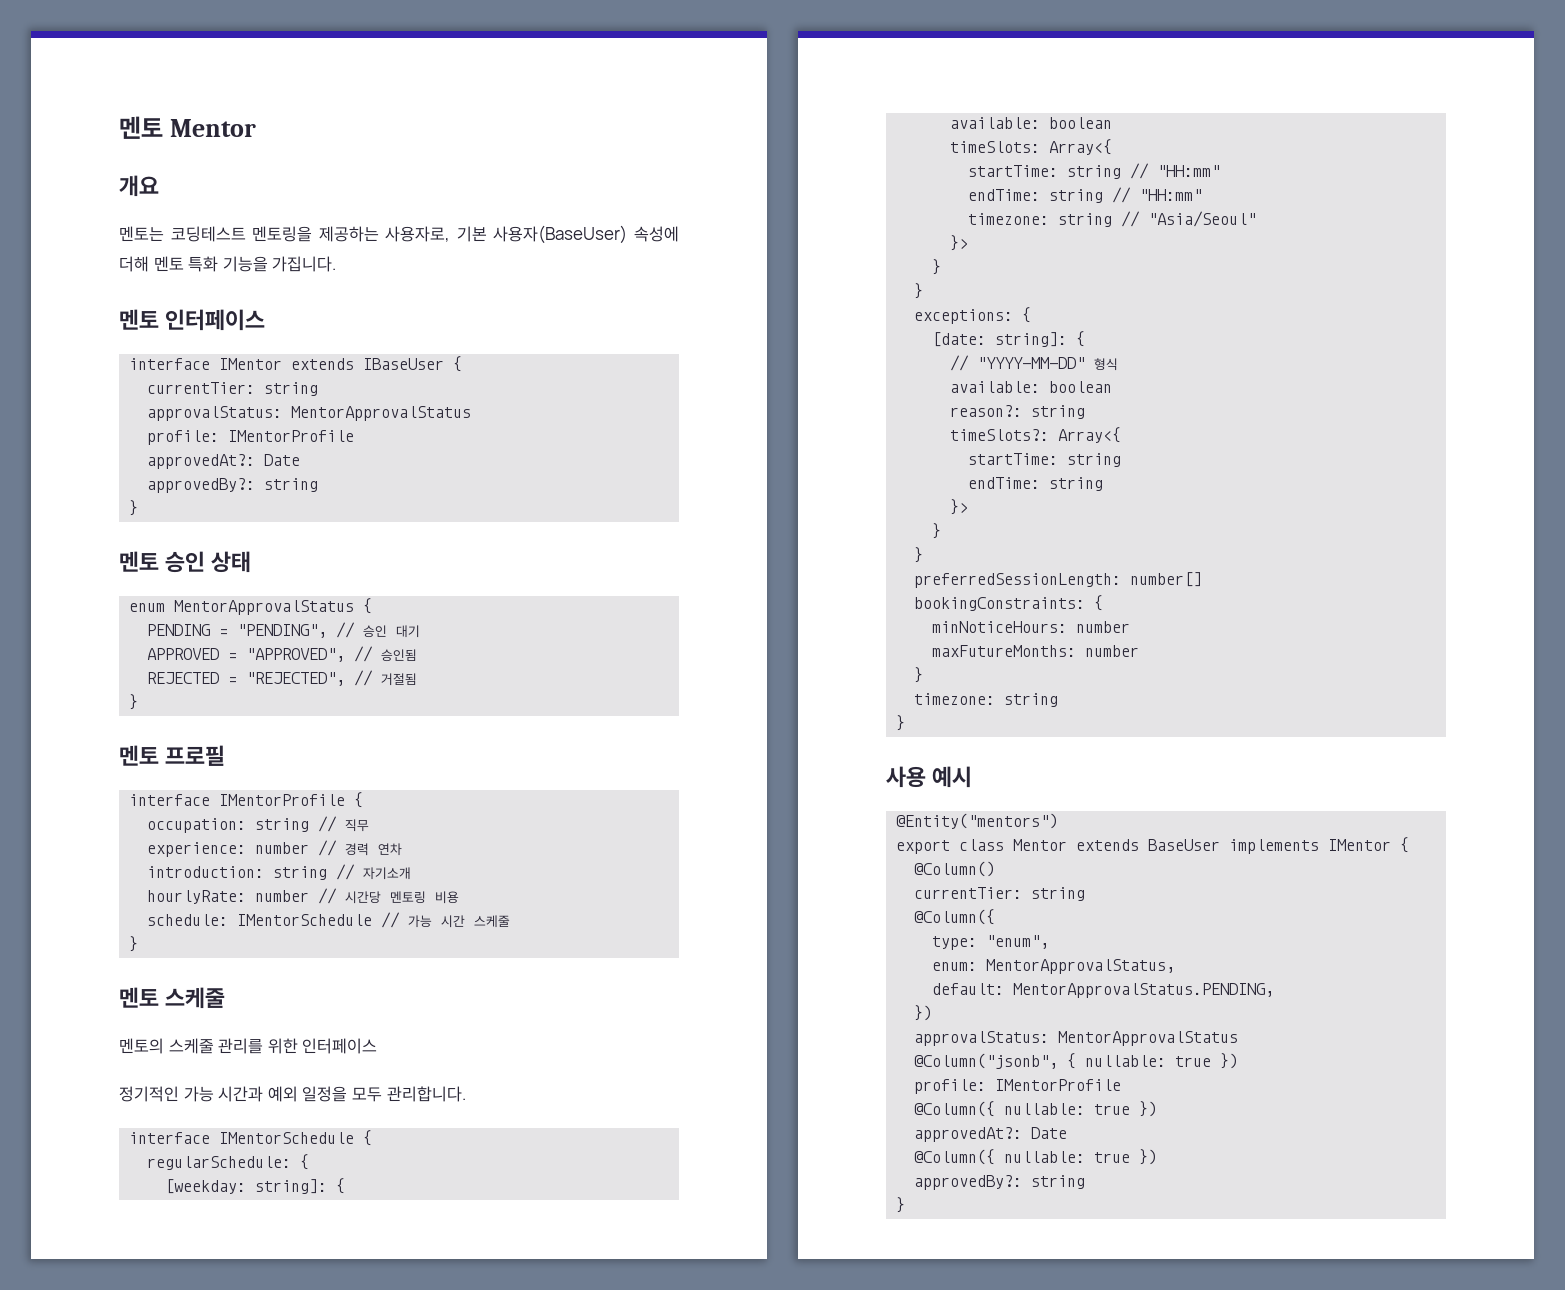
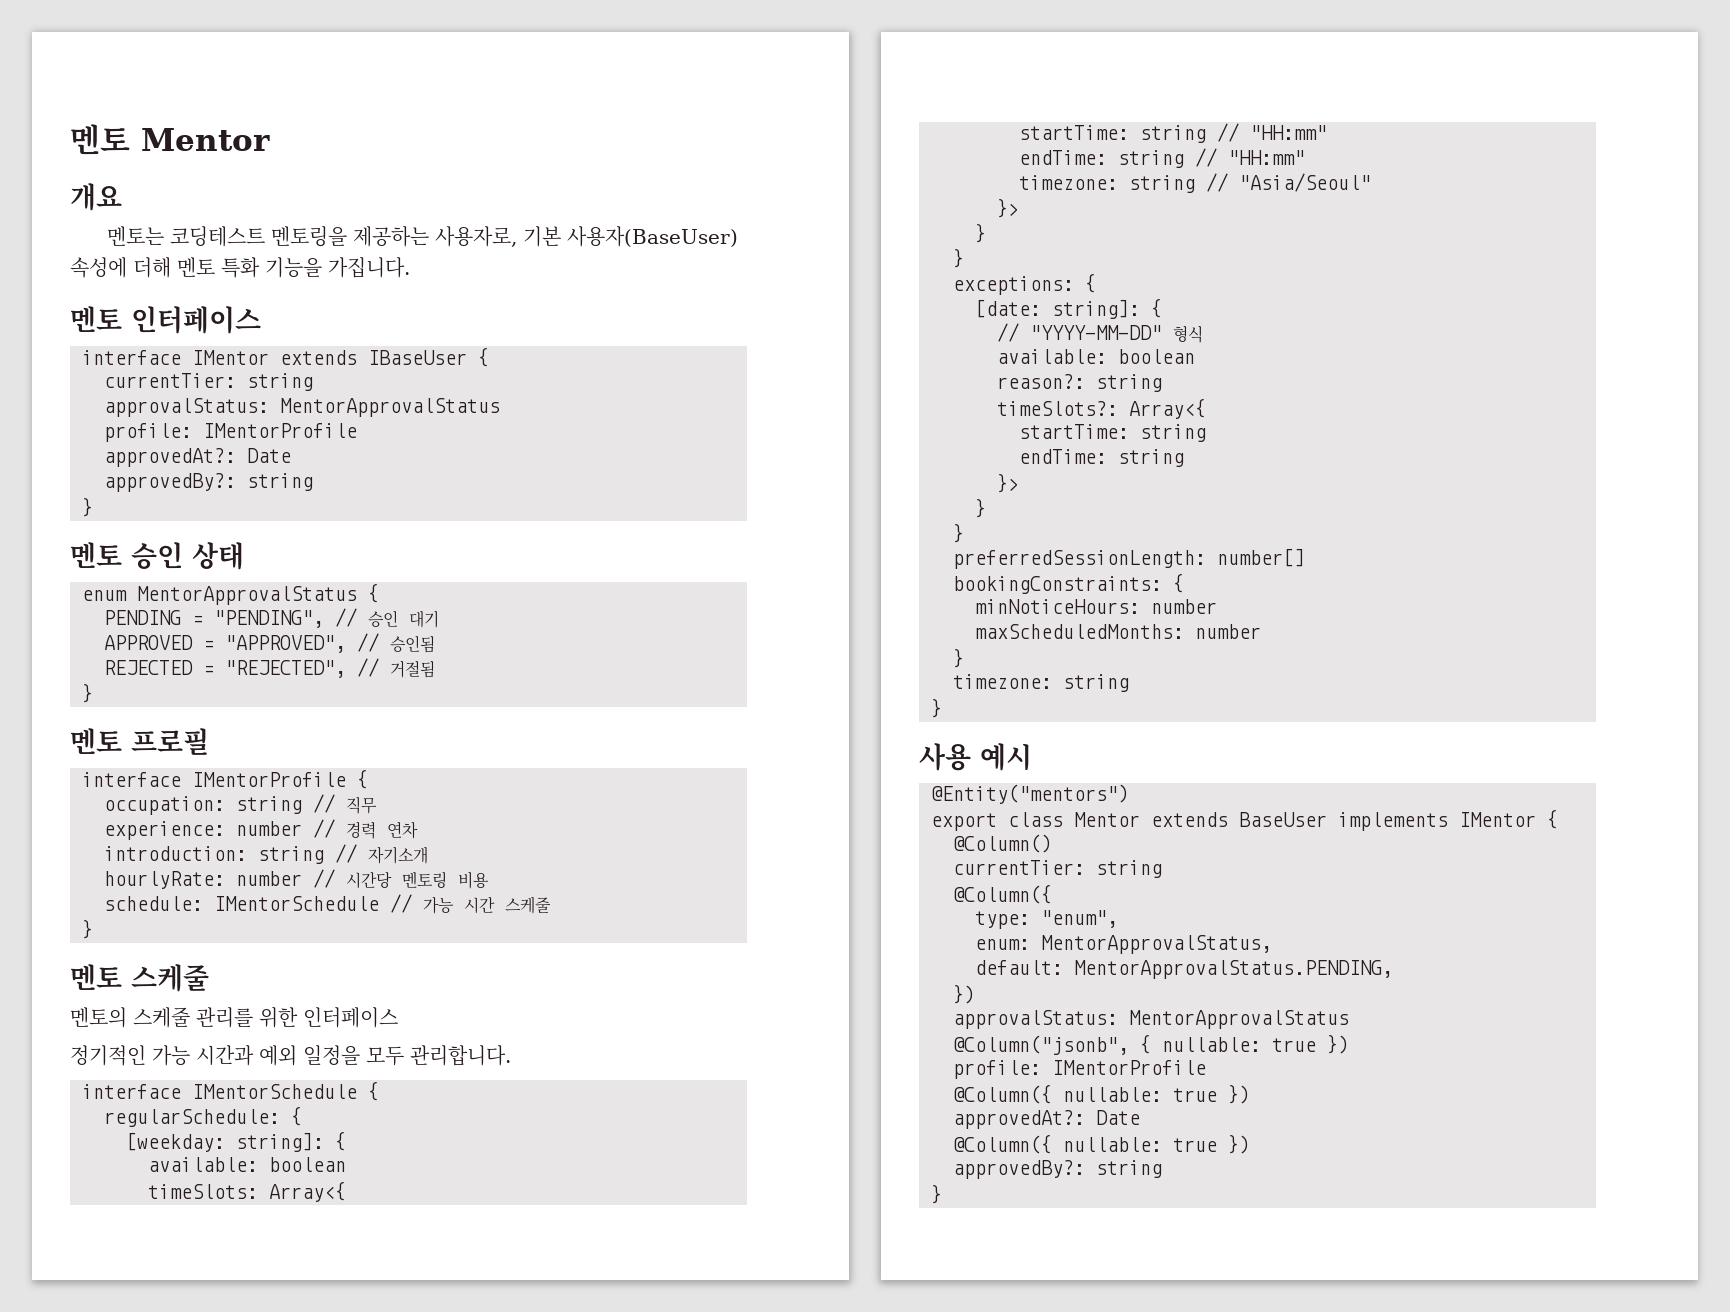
- maxFutureMonths: number
+ maxScheduledMonths: number

